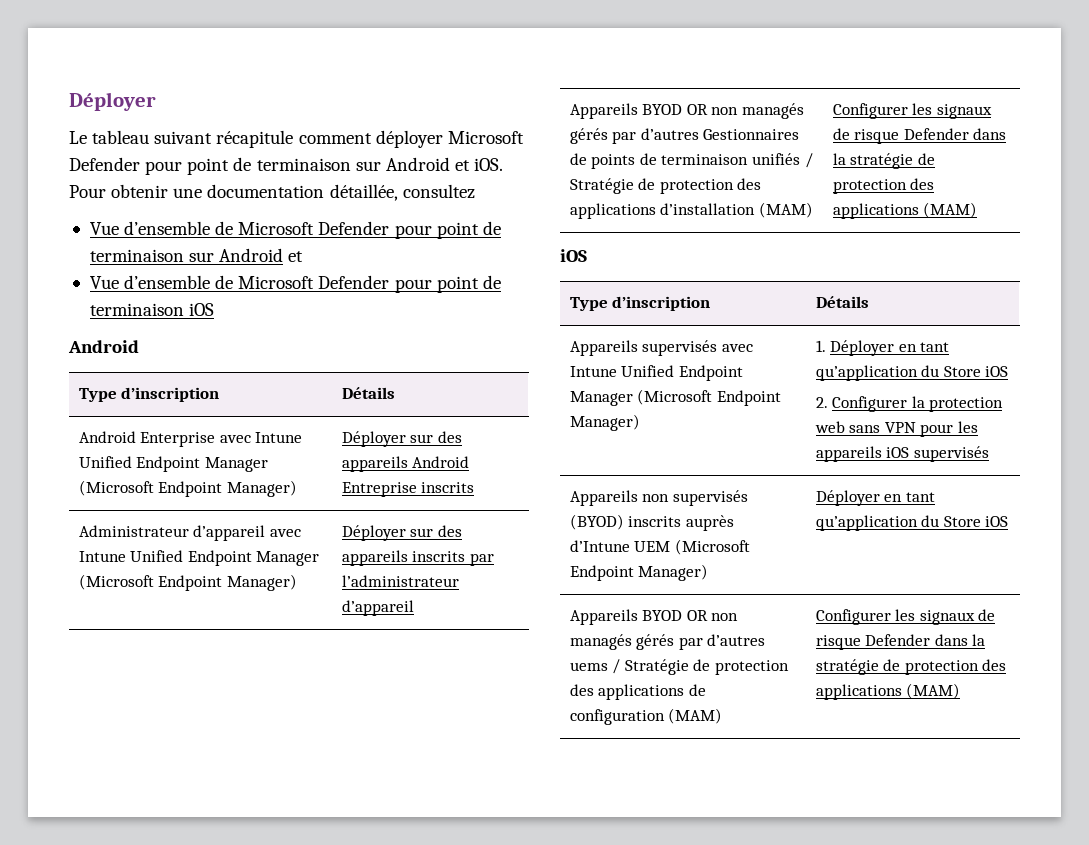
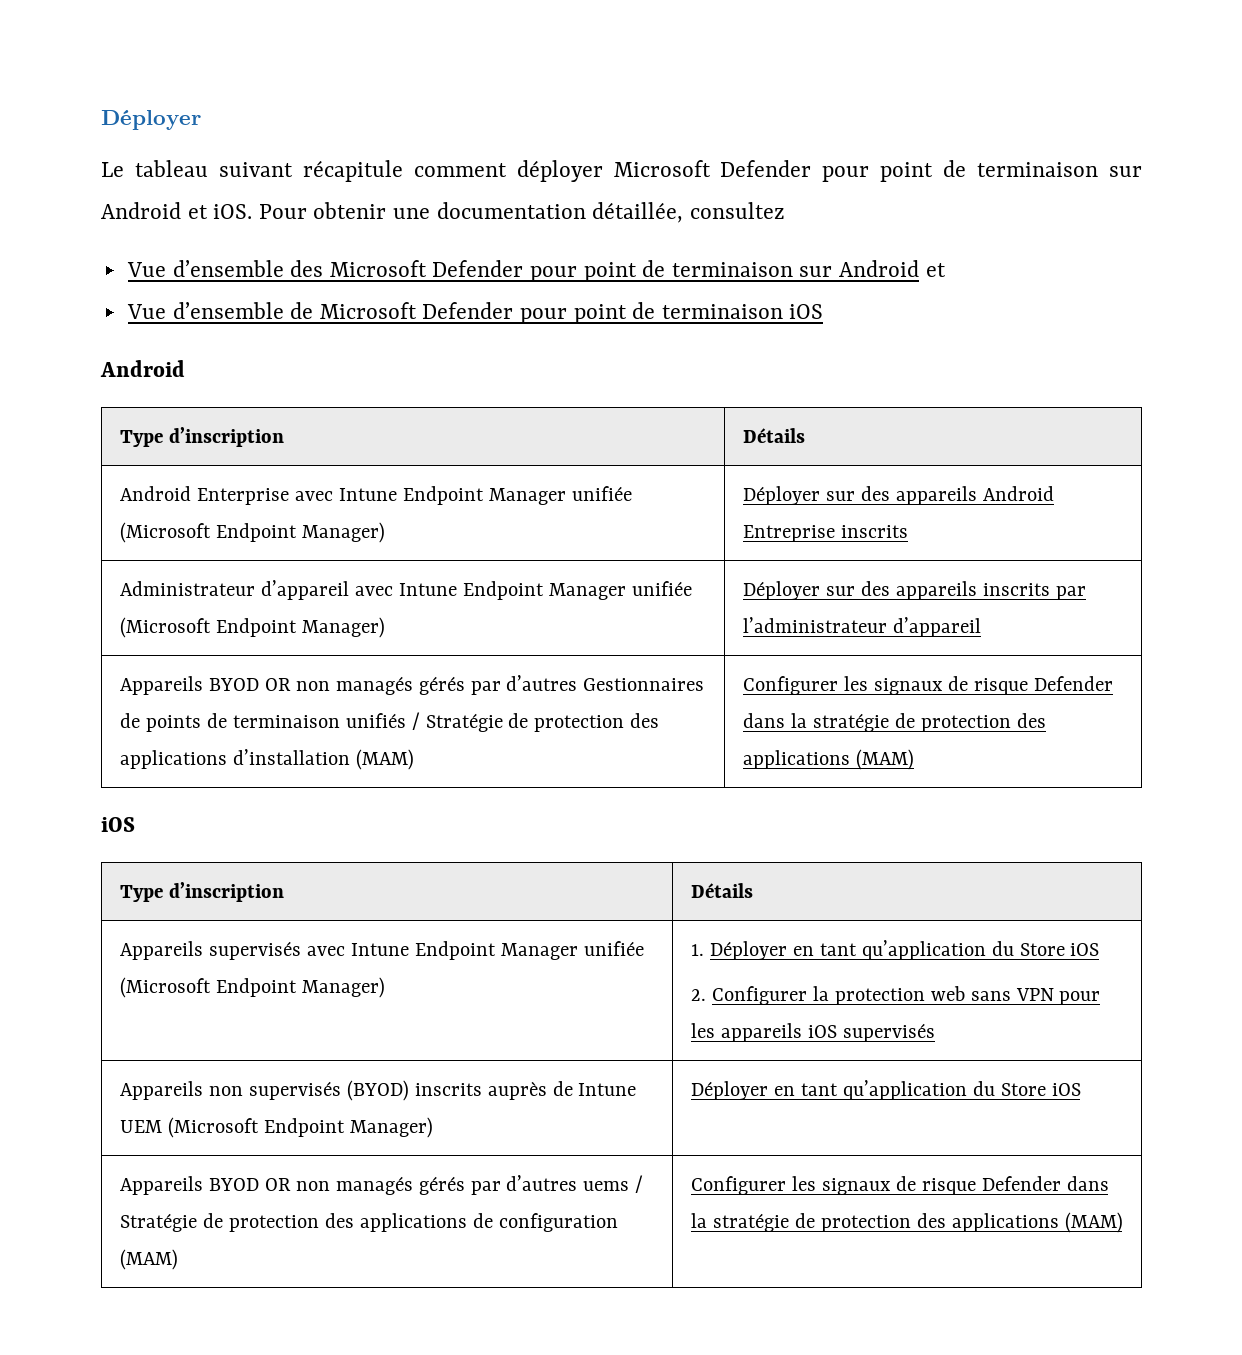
- Vue d’ensemble de Microsoft Defender pour point de terminaison sur Android et
+ Vue d’ensemble des Microsoft Defender pour point de terminaison sur Android et
- Android Enterprise avec Intune Unified Endpoint Manager (Microsoft Endpoint Manager) | Déployer sur des appareils Android Entreprise inscrits
+ Android Enterprise avec Intune Endpoint Manager unifiée (Microsoft Endpoint Manager) | Déployer sur des appareils Android Entreprise inscrits
- Administrateur d’appareil avec Intune Unified Endpoint Manager (Microsoft Endpoint Manager) | Déployer sur des appareils inscrits par l’administrateur d’appareil
+ Administrateur d’appareil avec Intune Endpoint Manager unifiée (Microsoft Endpoint Manager) | Déployer sur des appareils inscrits par l’administrateur d’appareil
- Appareils supervisés avec Intune Unified Endpoint Manager (Microsoft Endpoint Manager) | 1. Déployer en tant qu’application du Store iOS
+ Appareils supervisés avec Intune Endpoint Manager unifiée (Microsoft Endpoint Manager) | 1. Déployer en tant qu’application du Store iOS
- Appareils non supervisés (BYOD) inscrits auprès d’Intune UEM (Microsoft Endpoint Manager) | Déployer en tant qu’application du Store iOS
+ Appareils non supervisés (BYOD) inscrits auprès de Intune UEM (Microsoft Endpoint Manager) | Déployer en tant qu’application du Store iOS

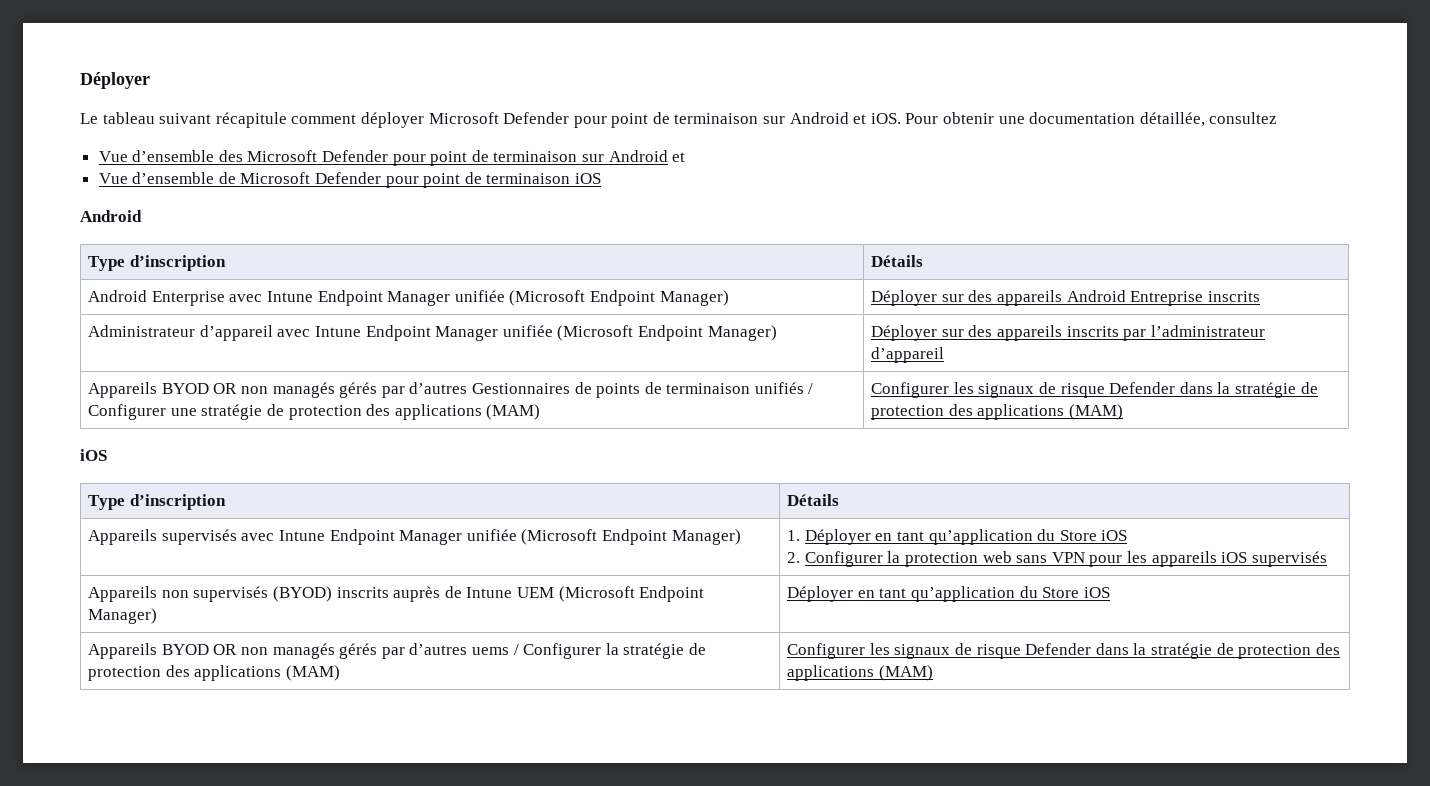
- Appareils BYOD OR non managés gérés par d’autres Gestionnaires de points de terminaison unifiés / Stratégie de protection des applications d’installation (MAM) | Configurer les signaux de risque Defender dans la stratégie de protection des applications (MAM)
+ Appareils BYOD OR non managés gérés par d’autres Gestionnaires de points de terminaison unifiés / Configurer une stratégie de protection des applications (MAM) | Configurer les signaux de risque Defender dans la stratégie de protection des applications (MAM)
- Appareils BYOD OR non managés gérés par d’autres uems / Stratégie de protection des applications de configuration (MAM) | Configurer les signaux de risque Defender dans la stratégie de protection des applications (MAM)
+ Appareils BYOD OR non managés gérés par d’autres uems / Configurer la stratégie de protection des applications (MAM) | Configurer les signaux de risque Defender dans la stratégie de protection des applications (MAM)

